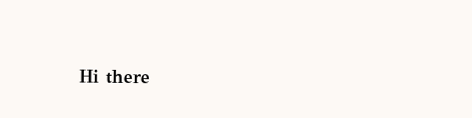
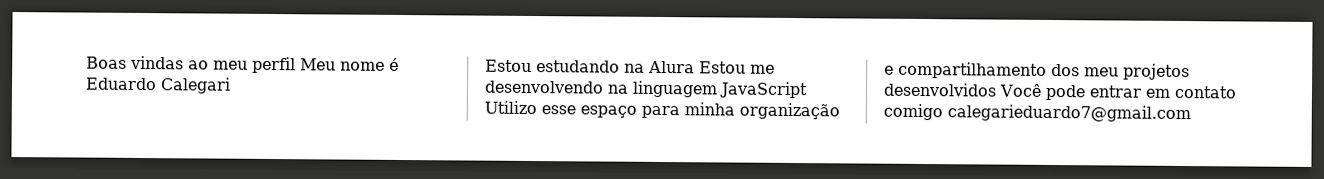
- Hi there
+ Boas vindas ao meu perfil Meu nome é Eduardo Calegari
+ Estou estudando na Alura Estou me desenvolvendo na linguagem JavaScript Utilizo esse espaço para minha organização e compartilhamento dos meu projetos desenvolvidos Você pode entrar em contato comigo calegarieduardo7@gmail.com

